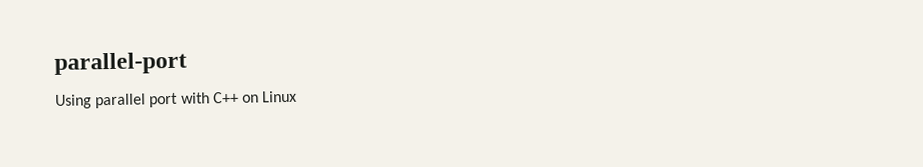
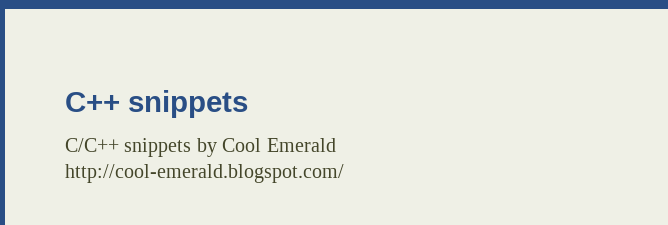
- parallel-port
- Using parallel port with C++ on Linux
+ C++ snippets
+ C/C++ snippets by Cool Emerald http://cool-emerald.blogspot.com/

